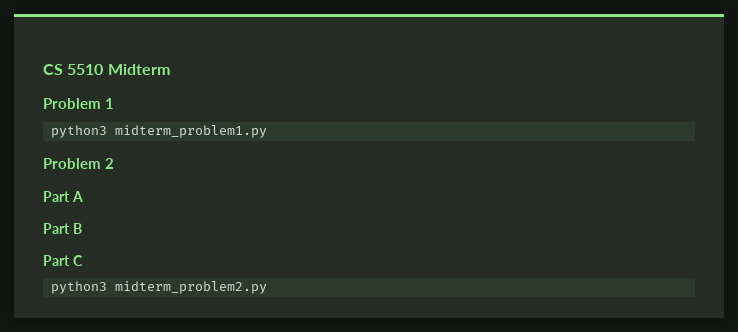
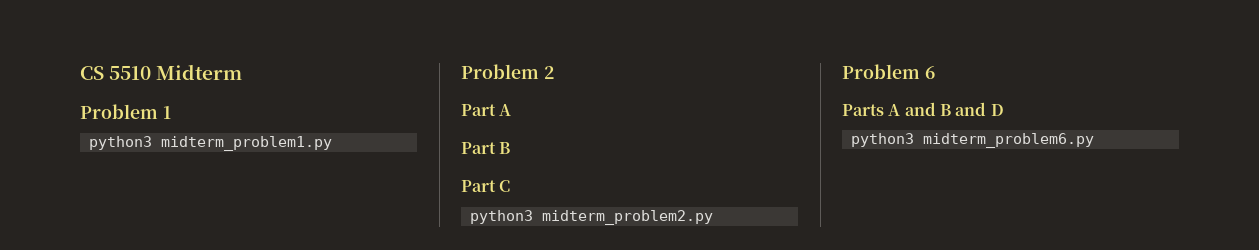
+ Problem 6
+ Parts A and B and D
+ python3 midterm_problem6.py

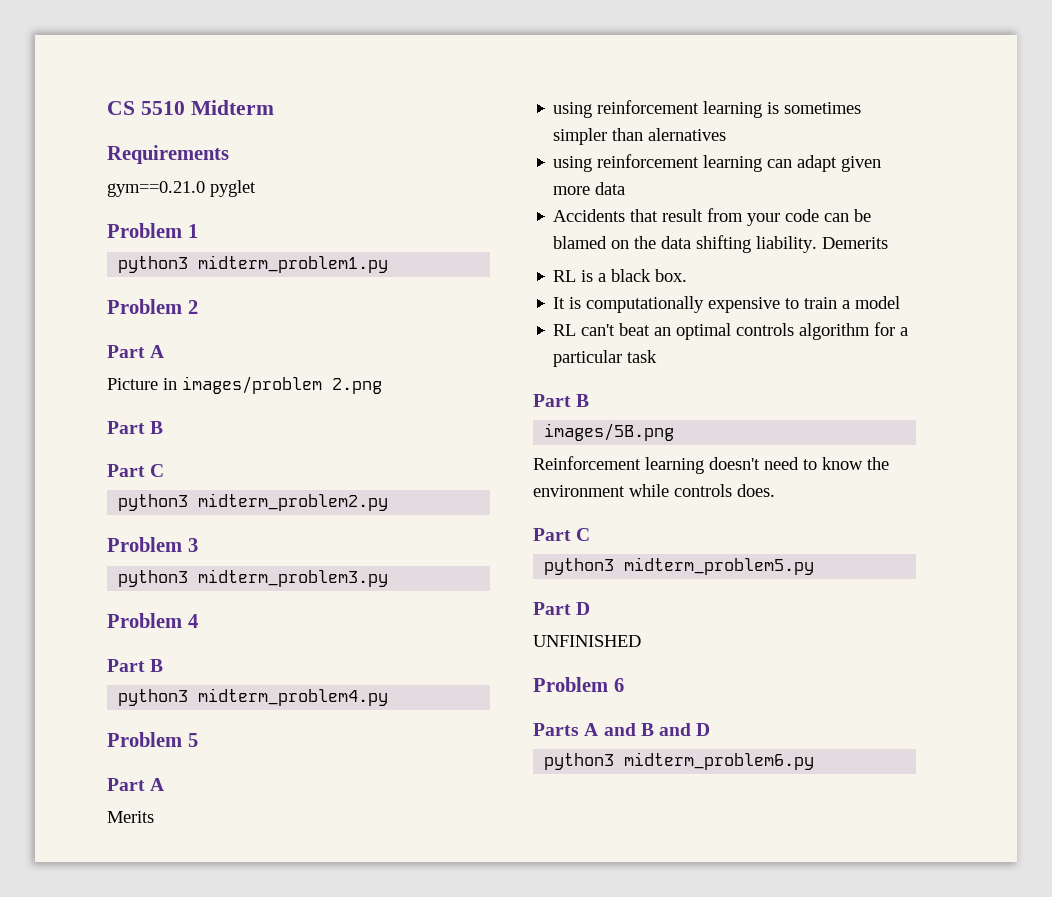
+ Requirements
+ gym==0.21.0 pyglet
+ Picture in images/problem 2.png
+ Problem 3
+ python3 midterm_problem3.py
+ Problem 4
+ Part B
+ python3 midterm_problem4.py
+ Problem 5
+ Part A
+ Merits
+ using reinforcement learning is sometimes simpler than alernatives
+ using reinforcement learning can adapt given more data
+ Accidents that result from your code can be blamed on the data shifting liability. Demerits
+ RL is a black box.
+ It is computationally expensive to train a model
+ RL can't beat an optimal controls algorithm for a particular task
+ Part B
+ images/5B.png
+ Reinforcement learning doesn't need to know the environment while controls does.
+ Part C
+ python3 midterm_problem5.py
+ Part D
+ UNFINISHED

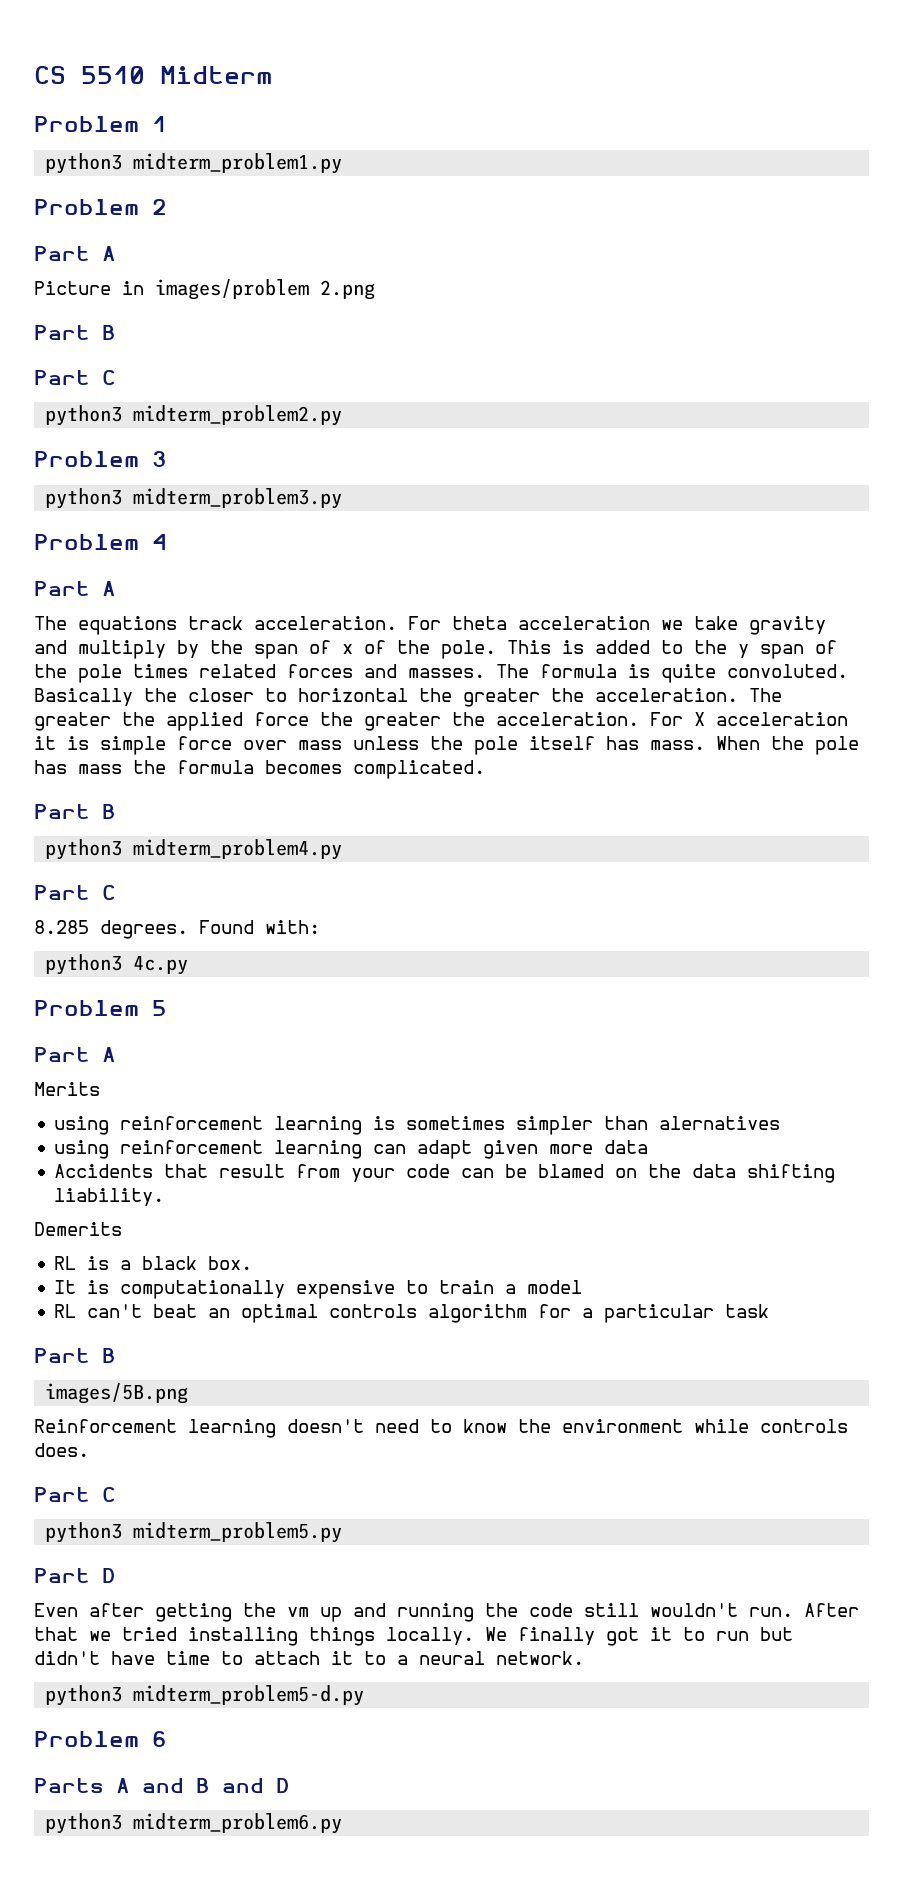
- Requirements
- gym==0.21.0 pyglet
  Problem 4
+ Part A
+ The equations track acceleration. For theta acceleration we take gravity and multiply by the span of x of the pole. This is added to the y span of the pole times related forces and masses. The formula is quite convoluted. Basically the closer to horizontal the greater the acceleration. The greater the applied force the greater the acceleration. For X acceleration it is simple force over mass unless the pole itself has mass. When the pole has mass the formula becomes complicated.
  Part B
  python3 midterm_problem4.py
+ Part C
+ 8.285 degrees. Found with:
+ python3 4c.py
- Accidents that result from your code can be blamed on the data shifting liability. Demerits
+ Accidents that result from your code can be blamed on the data shifting liability.
+ Demerits
- UNFINISHED
+ Even after getting the vm up and running the code still wouldn't run. After that we tried installing things locally. We finally got it to run but didn't have time to attach it to a neural network.
+ python3 midterm_problem5-d.py

